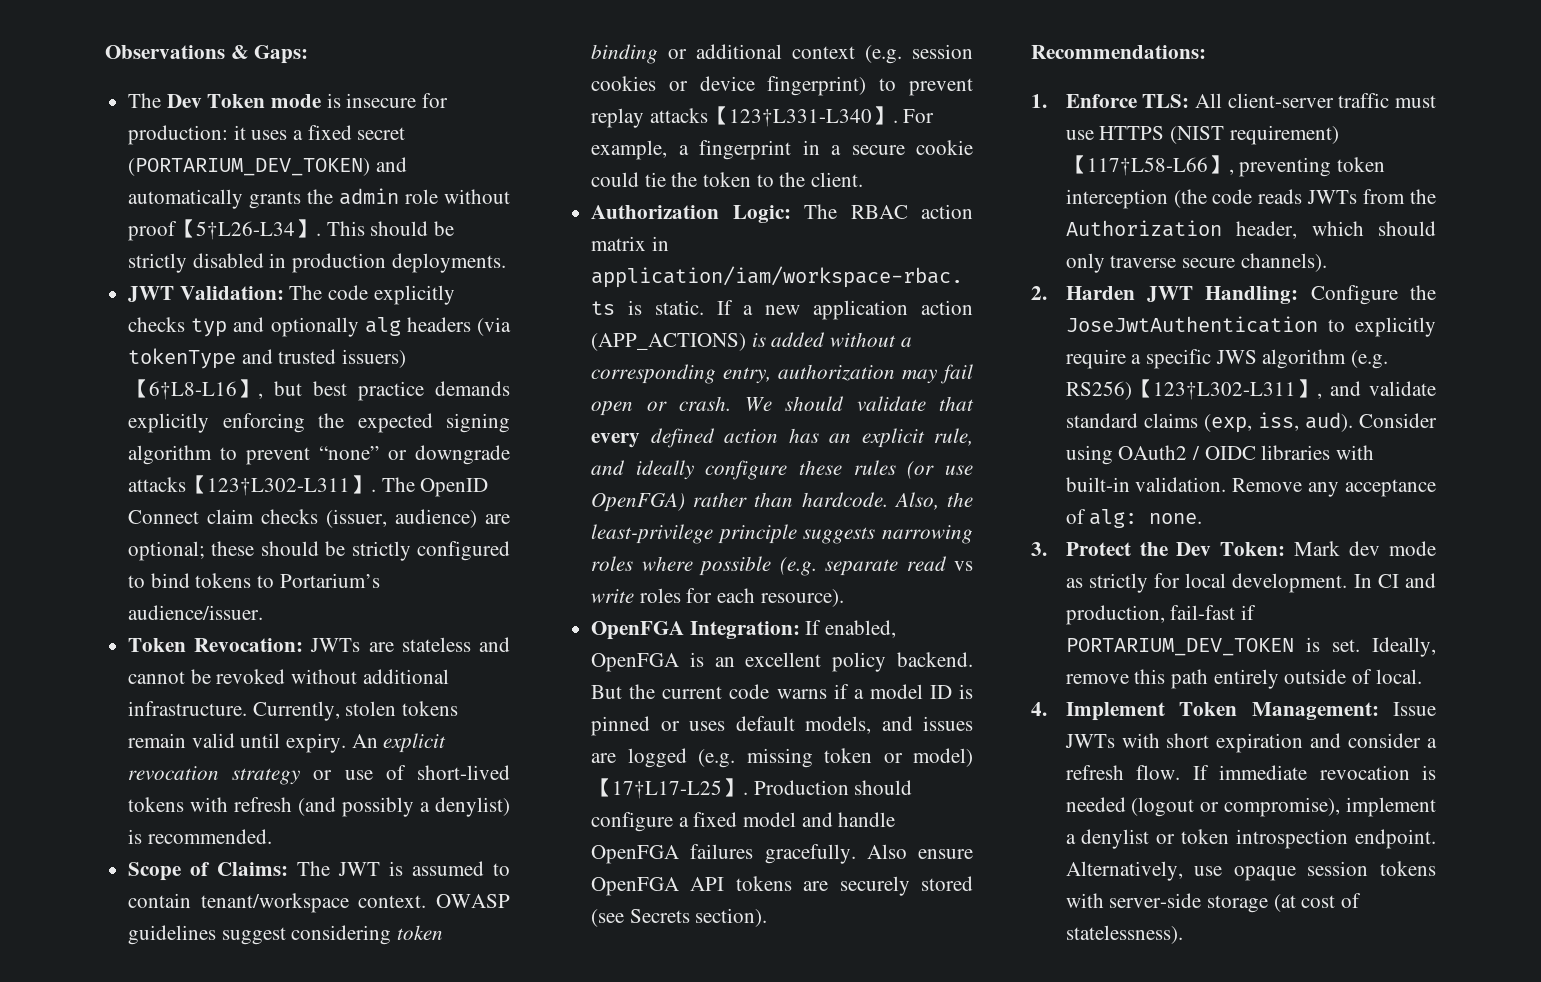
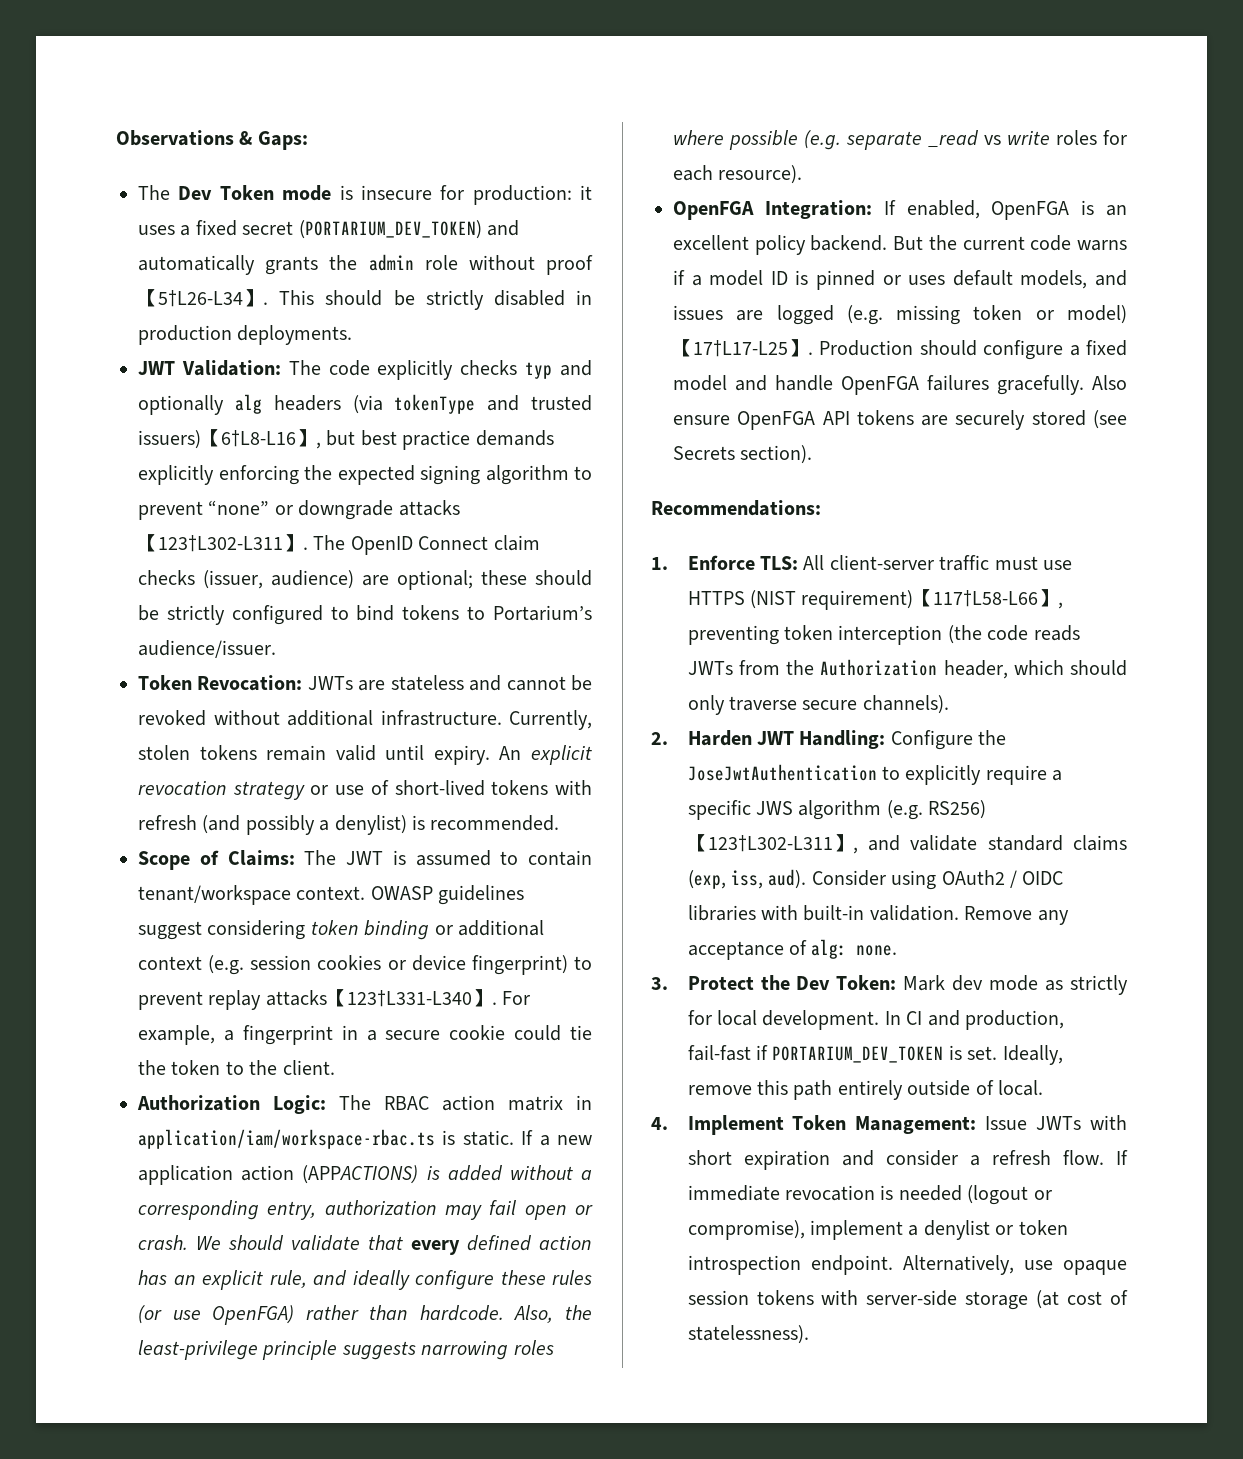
- If a new application action (APP_ACTIONS) is added without a corresponding entry, authorization may fail open or crash.
+ If a new application action (APPACTIONS) is added without a corresponding entry, authorization may fail open or crash.
- Also, the least-privilege principle suggests narrowing roles where possible (e.g. separate read vs write roles for each resource).
+ Also, the least-privilege principle suggests narrowing roles where possible (e.g. separate _read vs write roles for each resource).

